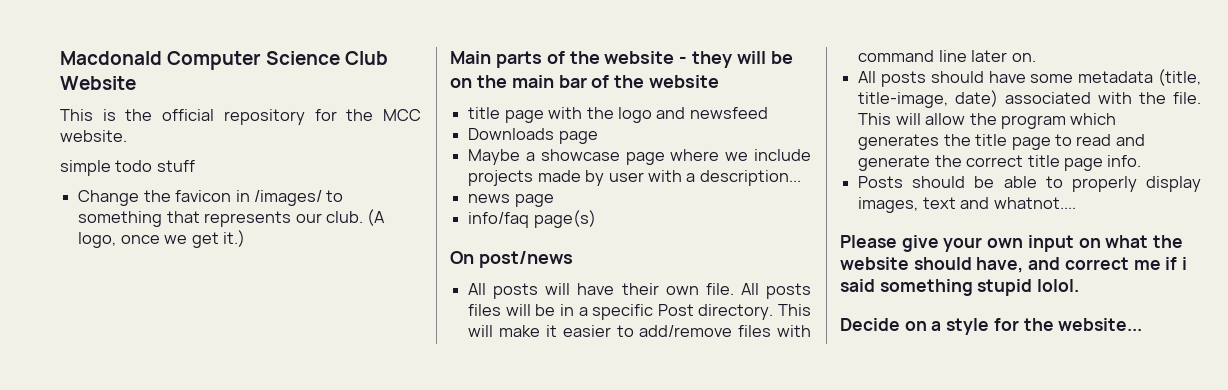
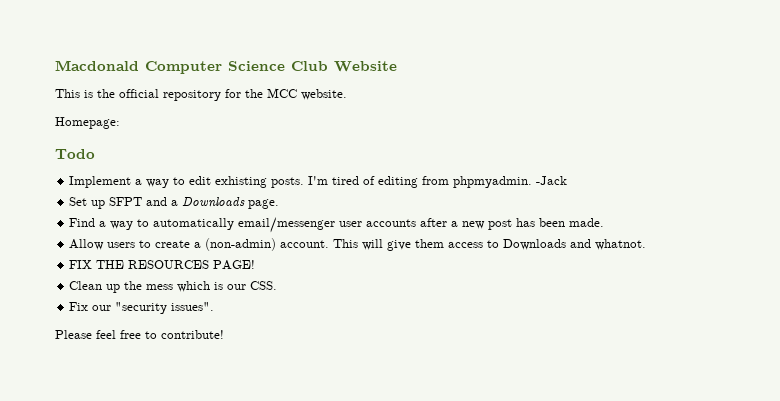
- simple todo stuff
- Change the favicon in /images/ to something that represents our club. (A logo, once we get it.)
- Main parts of the website - they will be on the main bar of the website
- title page with the logo and newsfeed
- Downloads page
- Maybe a showcase page where we include projects made by user with a description...
- news page
- info/faq page(s)
- On post/news
- All posts will have their own file. All posts files will be in a specific Post directory. This will make it easier to add/remove files with command line later on.
- All posts should have some metadata (title, title-image, date) associated with the file. This will allow the program which generates the title page to read and generate the correct title page info.
- Posts should be able to properly display images, text and whatnot....
- Please give your own input on what the website should have, and correct me if i said something stupid lolol.
- Decide on a style for the website...
+ Homepage:
+ Todo
+ Implement a way to edit exhisting posts. I'm tired of editing from phpmyadmin. -Jack
+ Set up SFPT and a Downloads page.
+ Find a way to automatically email/messenger user accounts after a new post has been made.
+ Allow users to create a (non-admin) account. This will give them access to Downloads and whatnot.
+ FIX THE RESOURCES PAGE!
+ Clean up the mess which is our CSS.
+ Fix our "security issues".
+ Please feel free to contribute!

